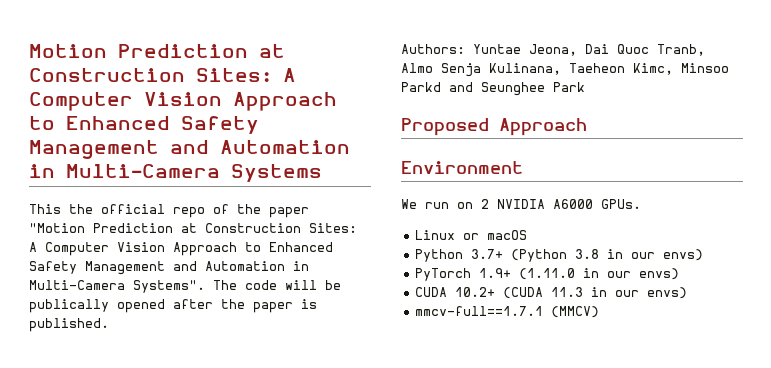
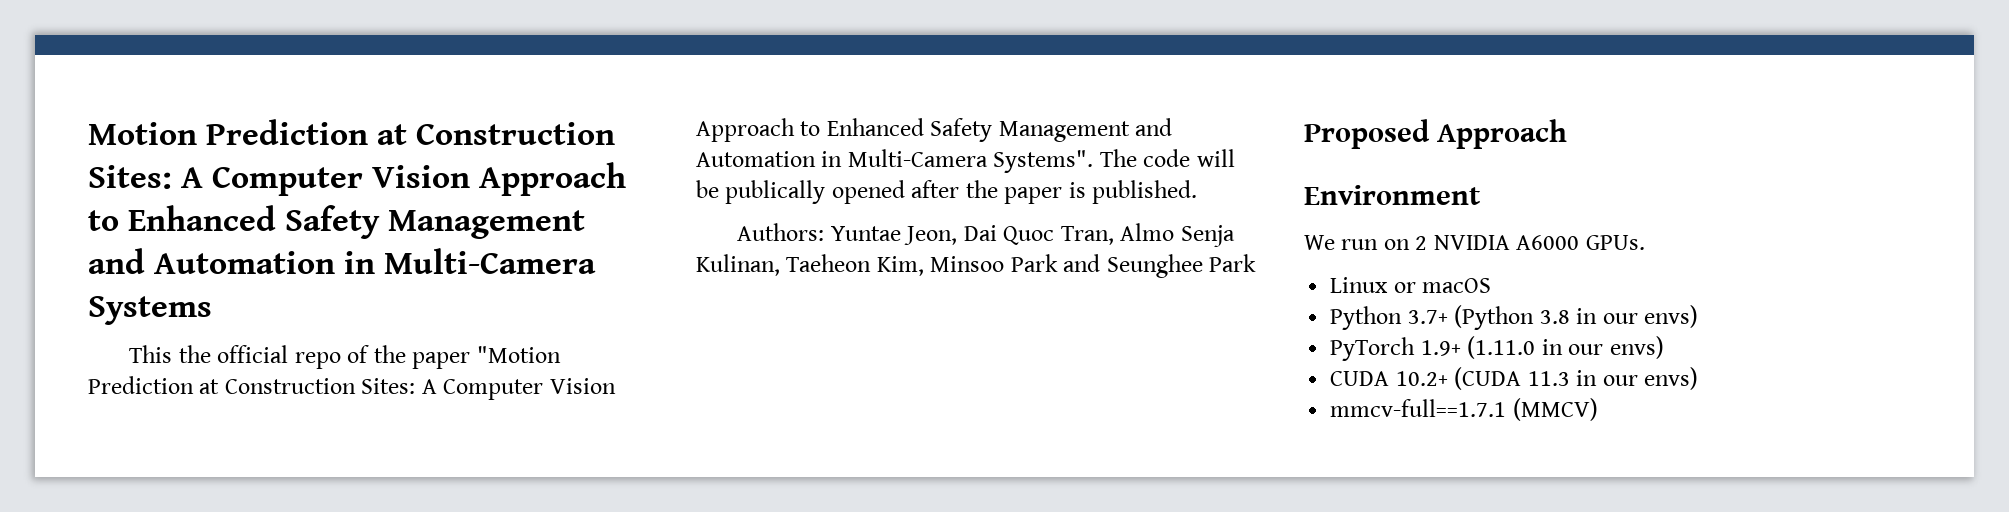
- Authors: Yuntae Jeona, Dai Quoc Tranb, Almo Senja Kulinana, Taeheon Kimc, Minsoo Parkd and Seunghee Park
+ Authors: Yuntae Jeon, Dai Quoc Tran, Almo Senja Kulinan, Taeheon Kim, Minsoo Park and Seunghee Park

